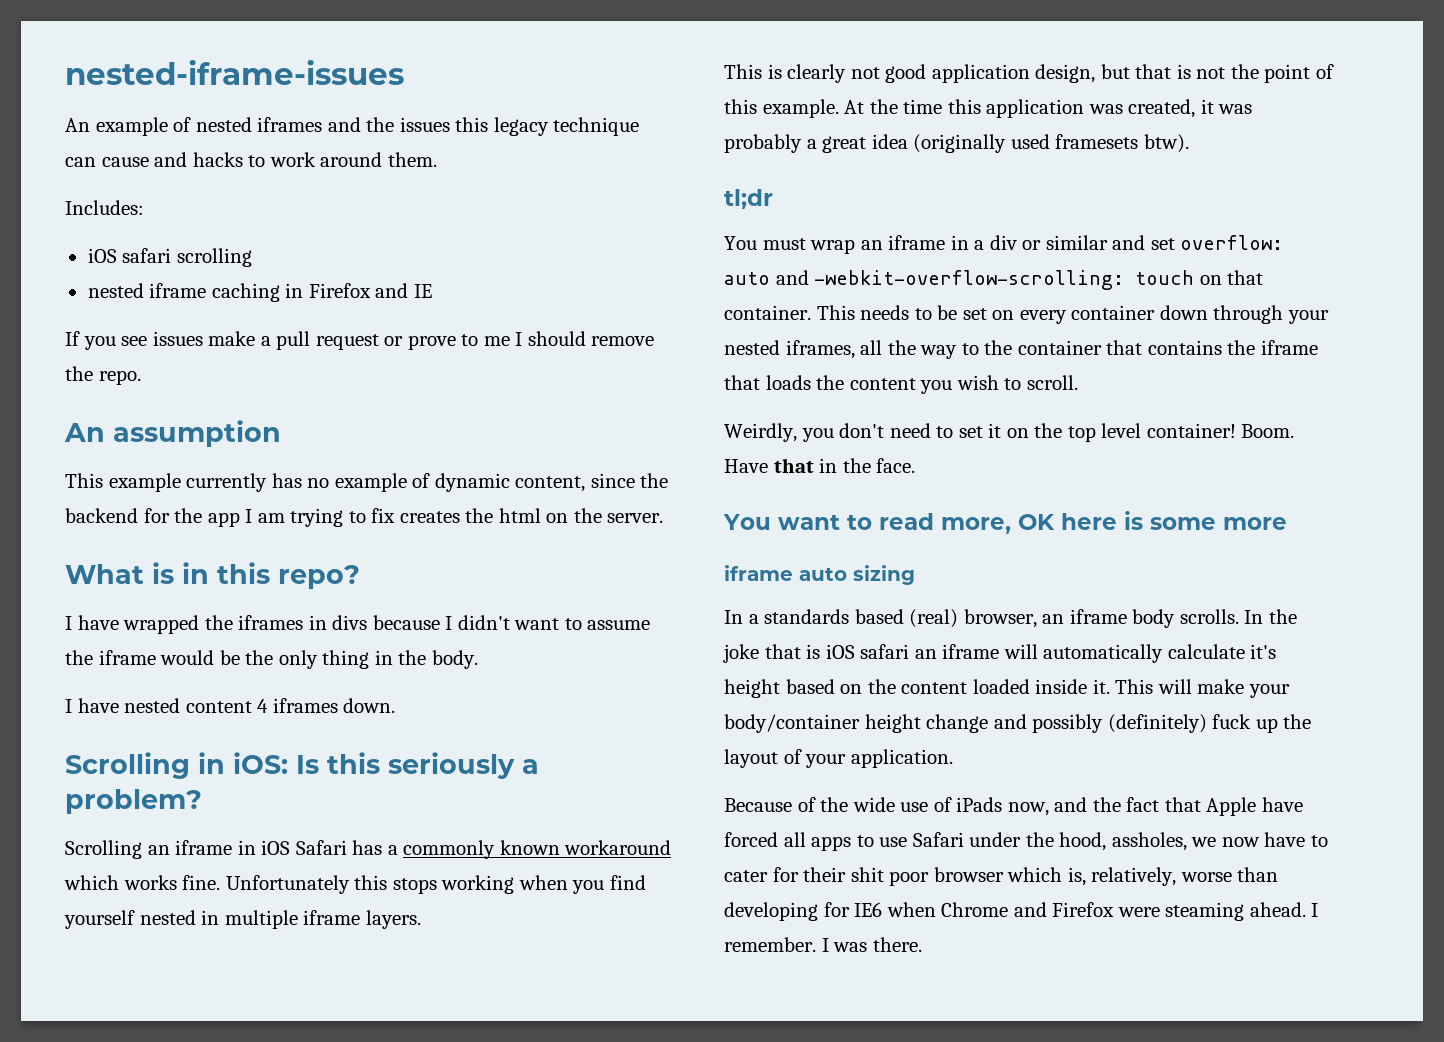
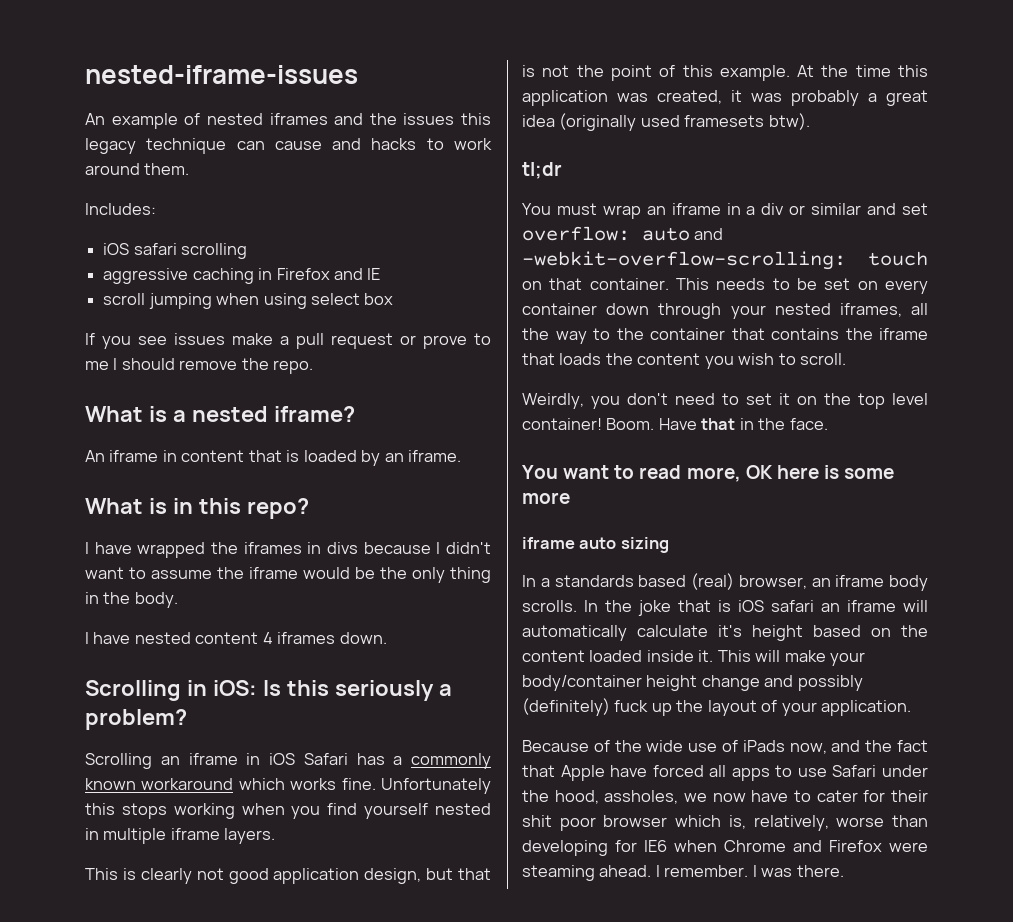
- nested iframe caching in Firefox and IE
+ aggressive caching in Firefox and IE
+ scroll jumping when using select box
- An assumption
- This example currently has no example of dynamic content, since the backend for the app I am trying to fix creates the html on the server.
+ What is a nested iframe?
+ An iframe in content that is loaded by an iframe.

